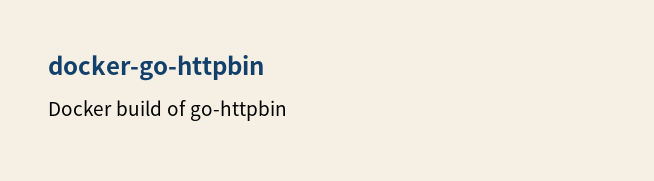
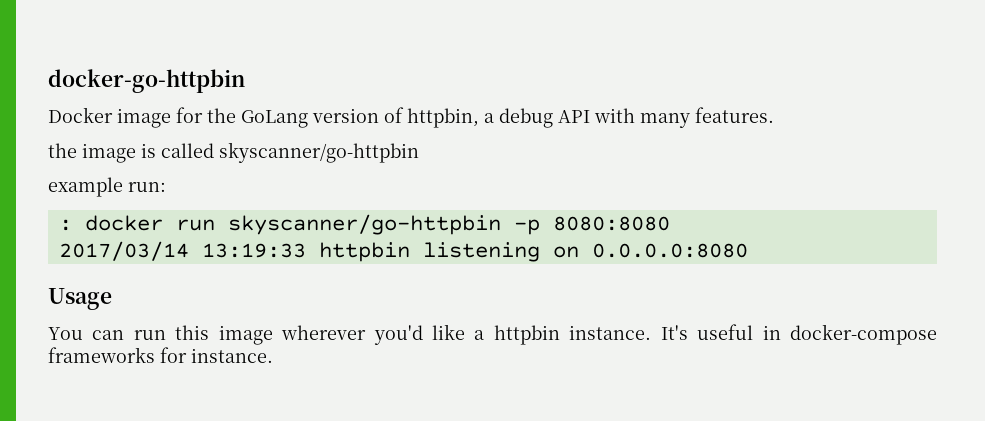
- Docker build of go-httpbin
+ Docker image for the GoLang version of httpbin, a debug API with many features.
+ the image is called skyscanner/go-httpbin
+ example run:
+ : docker run skyscanner/go-httpbin -p 8080:8080
+ 2017/03/14 13:19:33 httpbin listening on 0.0.0.0:8080
+ Usage
+ You can run this image wherever you'd like a httpbin instance. It's useful in docker-compose frameworks for instance.

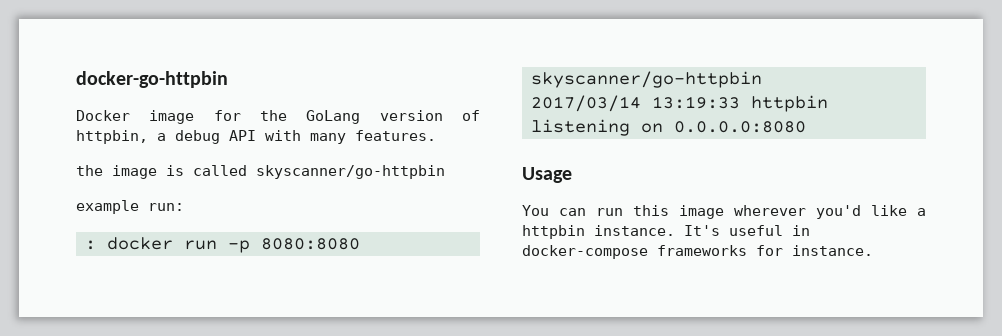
- : docker run skyscanner/go-httpbin -p 8080:8080
+ : docker run -p 8080:8080 skyscanner/go-httpbin

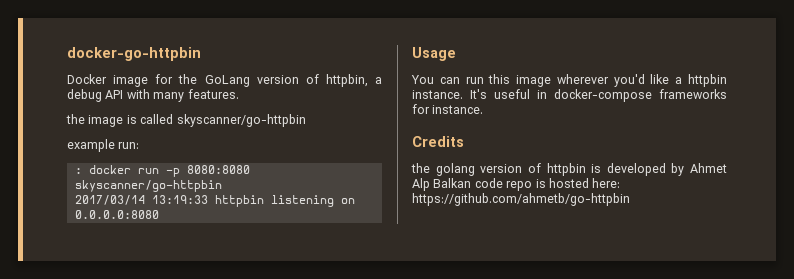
+ Credits
+ the golang version of httpbin is developed by Ahmet Alp Balkan code repo is hosted here: https://github.com/ahmetb/go-httpbin

